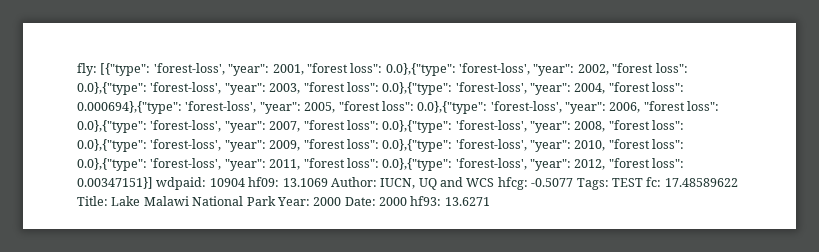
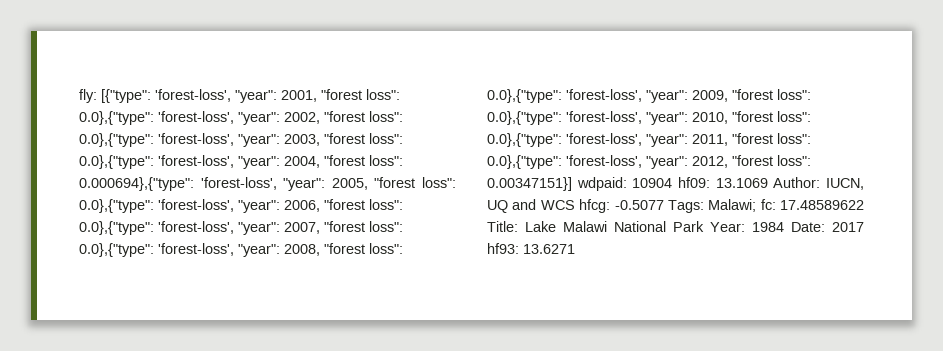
- TEST fc:
+ Malawi; fc:
- 2000 Date: 2000 hf93:
+ 1984 Date: 2017 hf93:

